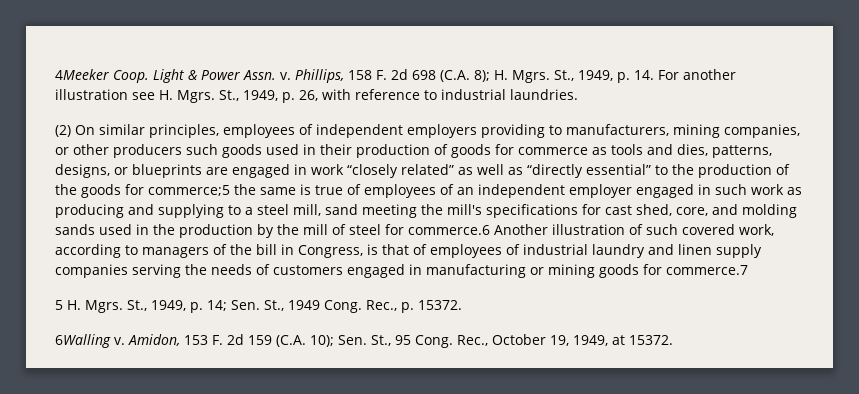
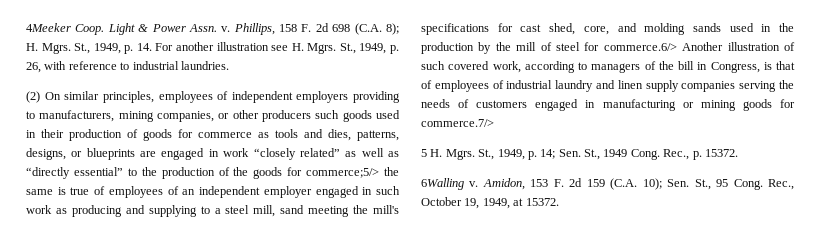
- (2) On similar principles, employees of independent employers providing to manufacturers, mining companies, or other producers such goods used in their production of goods for commerce as tools and dies, patterns, designs, or blueprints are engaged in work “closely related” as well as “directly essential” to the production of the goods for commerce;5 the same is true of employees of an independent employer engaged in such work as producing and supplying to a steel mill, sand meeting the mill's specifications for cast shed, core, and molding sands used in the production by the mill of steel for commerce.6 Another illustration of such covered work, according to managers of the bill in Congress, is that of employees of industrial laundry and linen supply companies serving the needs of customers engaged in manufacturing or mining goods for commerce.7
+ (2) On similar principles, employees of independent employers providing to manufacturers, mining companies, or other producers such goods used in their production of goods for commerce as tools and dies, patterns, designs, or blueprints are engaged in work “closely related” as well as “directly essential” to the production of the goods for commerce;5/> the same is true of employees of an independent employer engaged in such work as producing and supplying to a steel mill, sand meeting the mill's specifications for cast shed, core, and molding sands used in the production by the mill of steel for commerce.6/> Another illustration of such covered work, according to managers of the bill in Congress, is that of employees of industrial laundry and linen supply companies serving the needs of customers engaged in manufacturing or mining goods for commerce.7/>

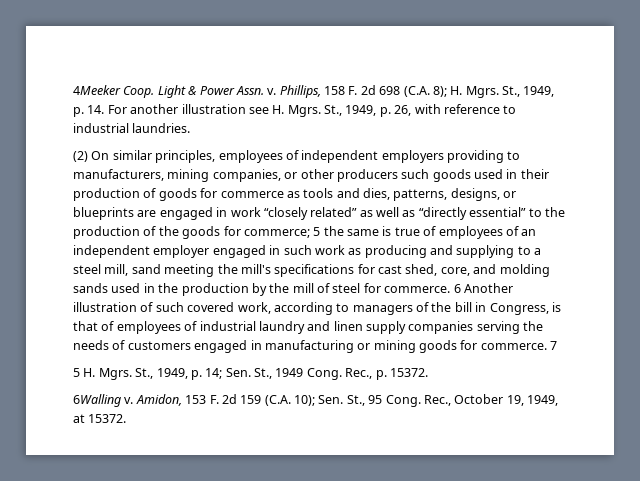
- (2) On similar principles, employees of independent employers providing to manufacturers, mining companies, or other producers such goods used in their production of goods for commerce as tools and dies, patterns, designs, or blueprints are engaged in work “closely related” as well as “directly essential” to the production of the goods for commerce;5/> the same is true of employees of an independent employer engaged in such work as producing and supplying to a steel mill, sand meeting the mill's specifications for cast shed, core, and molding sands used in the production by the mill of steel for commerce.6/> Another illustration of such covered work, according to managers of the bill in Congress, is that of employees of industrial laundry and linen supply companies serving the needs of customers engaged in manufacturing or mining goods for commerce.7/>
+ (2) On similar principles, employees of independent employers providing to manufacturers, mining companies, or other producers such goods used in their production of goods for commerce as tools and dies, patterns, designs, or blueprints are engaged in work “closely related” as well as “directly essential” to the production of the goods for commerce; 5 the same is true of employees of an independent employer engaged in such work as producing and supplying to a steel mill, sand meeting the mill's specifications for cast shed, core, and molding sands used in the production by the mill of steel for commerce. 6 Another illustration of such covered work, according to managers of the bill in Congress, is that of employees of industrial laundry and linen supply companies serving the needs of customers engaged in manufacturing or mining goods for commerce. 7

